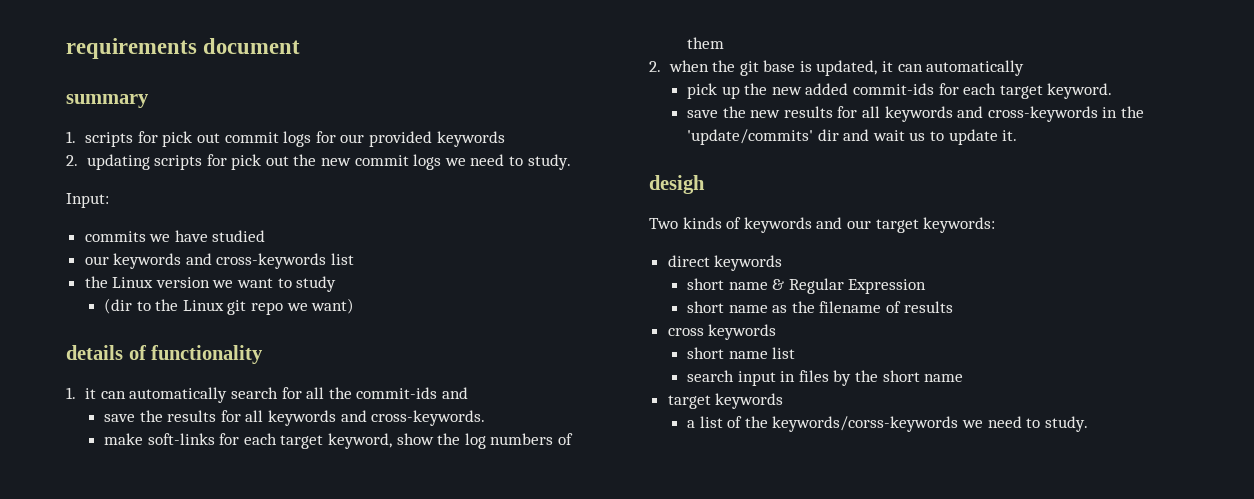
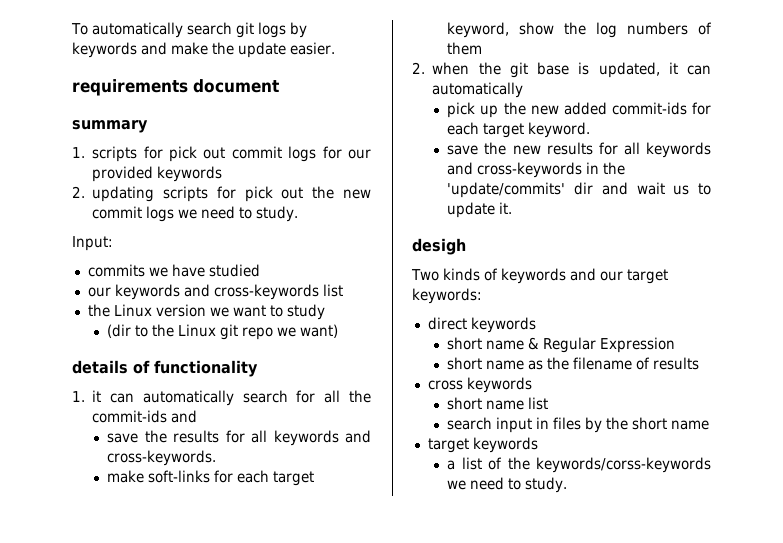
+ To automatically search git logs by keywords and make the update easier.

